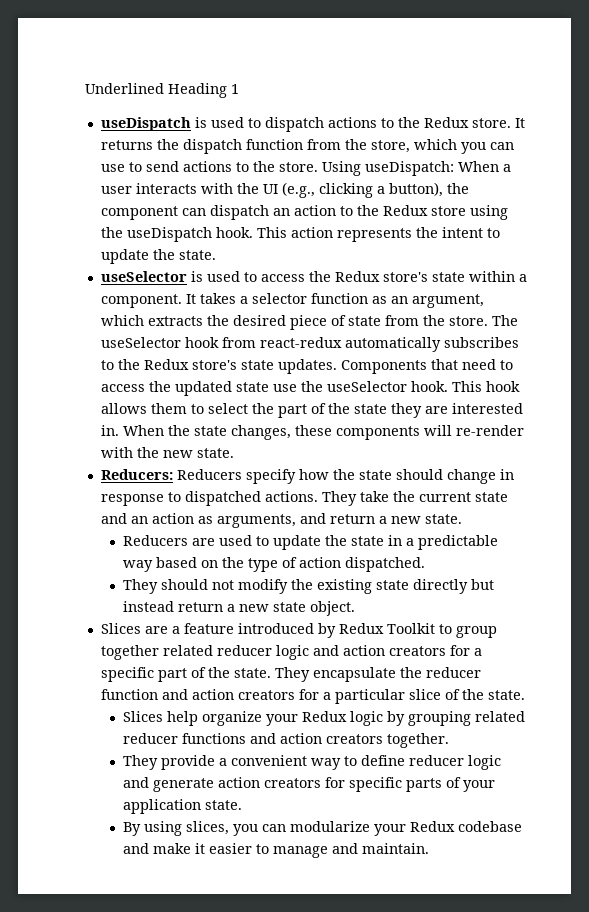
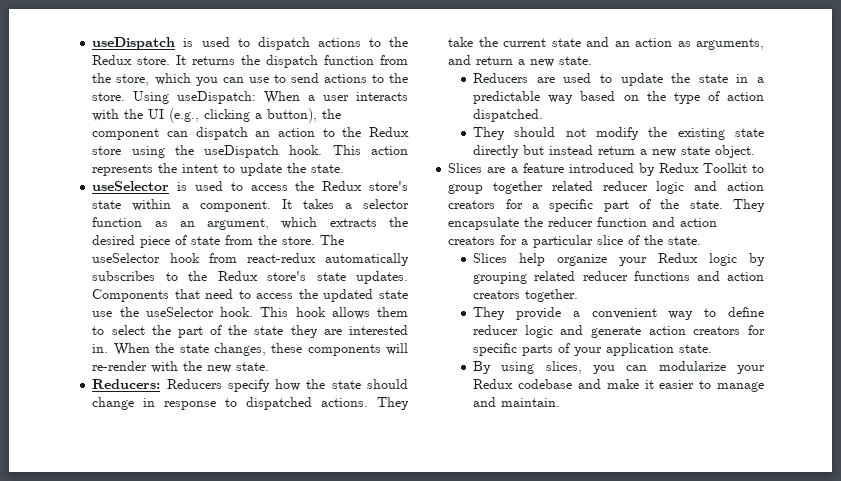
- Underlined Heading 1

